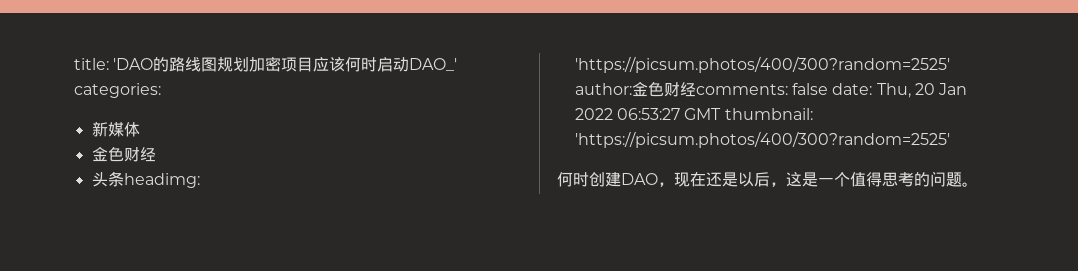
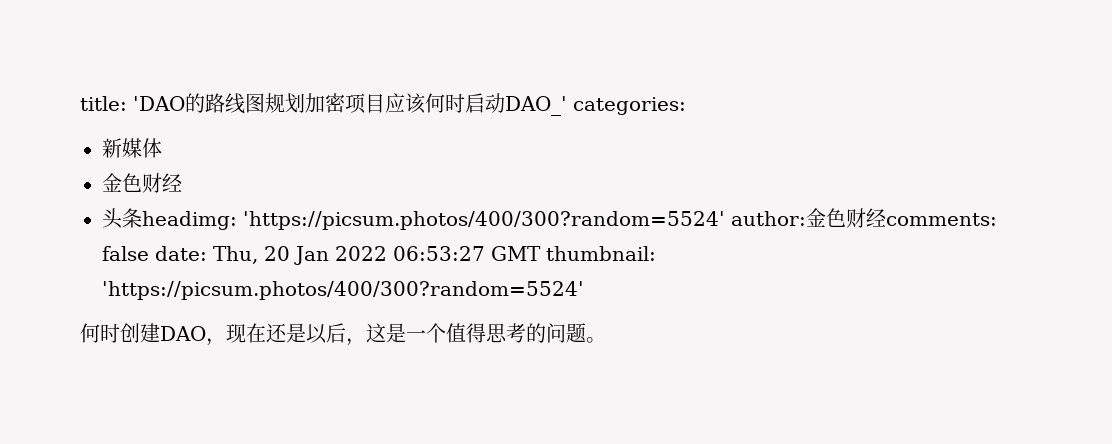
- 头条headimg: 'https://picsum.photos/400/300?random=2525' author:金色财经comments: false date: Thu, 20 Jan 2022 06:53:27 GMT thumbnail: 'https://picsum.photos/400/300?random=2525'
+ 头条headimg: 'https://picsum.photos/400/300?random=5524' author:金色财经comments: false date: Thu, 20 Jan 2022 06:53:27 GMT thumbnail: 'https://picsum.photos/400/300?random=5524'

